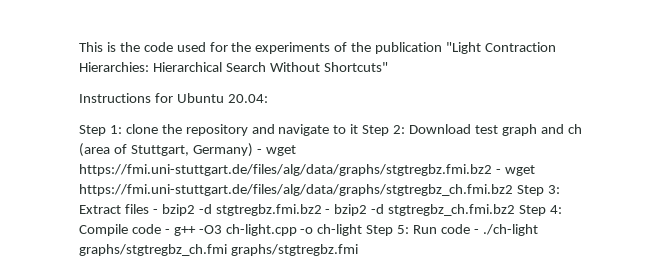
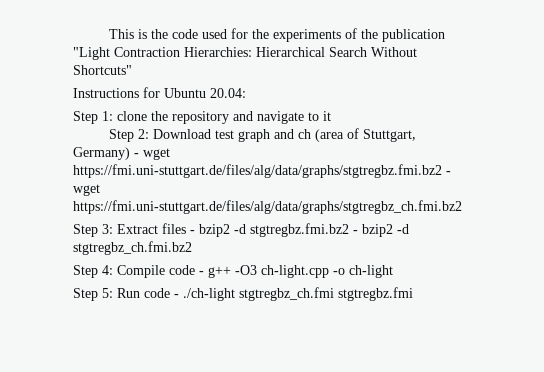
- Step 1: clone the repository and navigate to it Step 2: Download test graph and ch (area of Stuttgart, Germany) - wget https://fmi.uni-stuttgart.de/files/alg/data/graphs/stgtregbz.fmi.bz2 - wget https://fmi.uni-stuttgart.de/files/alg/data/graphs/stgtregbz_ch.fmi.bz2 Step 3: Extract files - bzip2 -d stgtregbz.fmi.bz2 - bzip2 -d stgtregbz_ch.fmi.bz2 Step 4: Compile code - g++ -O3 ch-light.cpp -o ch-light Step 5: Run code - ./ch-light graphs/stgtregbz_ch.fmi graphs/stgtregbz.fmi
+ Step 1: clone the repository and navigate to it
+ Step 2: Download test graph and ch (area of Stuttgart, Germany) - wget https://fmi.uni-stuttgart.de/files/alg/data/graphs/stgtregbz.fmi.bz2 - wget https://fmi.uni-stuttgart.de/files/alg/data/graphs/stgtregbz_ch.fmi.bz2
+ Step 3: Extract files - bzip2 -d stgtregbz.fmi.bz2 - bzip2 -d stgtregbz_ch.fmi.bz2
+ Step 4: Compile code - g++ -O3 ch-light.cpp -o ch-light
+ Step 5: Run code - ./ch-light stgtregbz_ch.fmi stgtregbz.fmi

